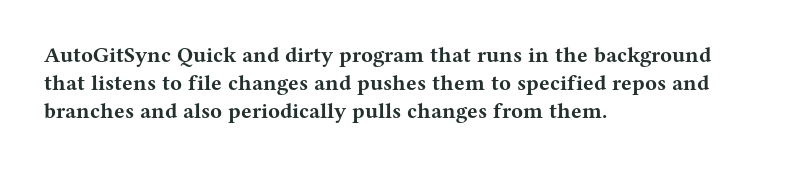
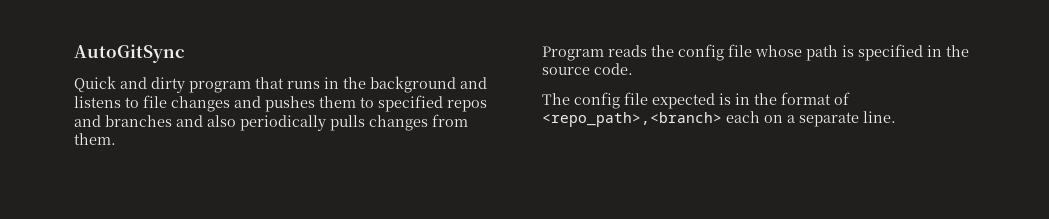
- AutoGitSync Quick and dirty program that runs in the background that listens to file changes and pushes them to specified repos and branches and also periodically pulls changes from them.
+ AutoGitSync
+ Quick and dirty program that runs in the background and listens to file changes and pushes them to specified repos and branches and also periodically pulls changes from them.
+ Program reads the config file whose path is specified in the source code.
+ The config file expected is in the format of <repo_path>,<branch> each on a separate line.

